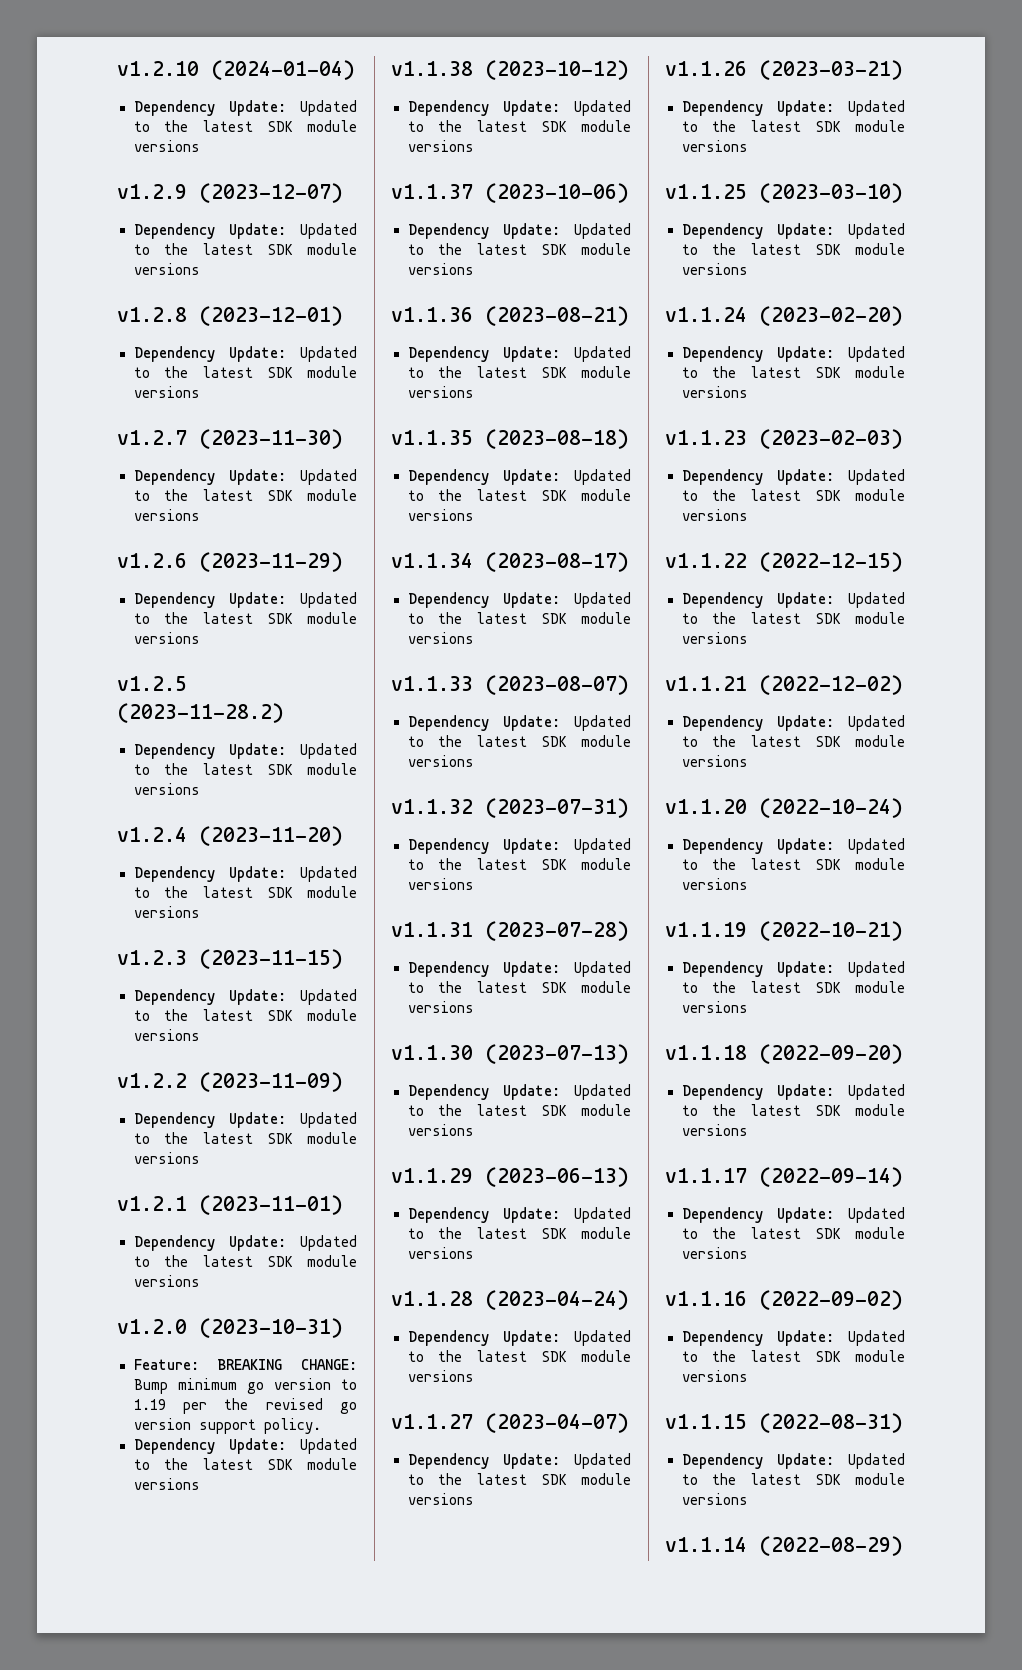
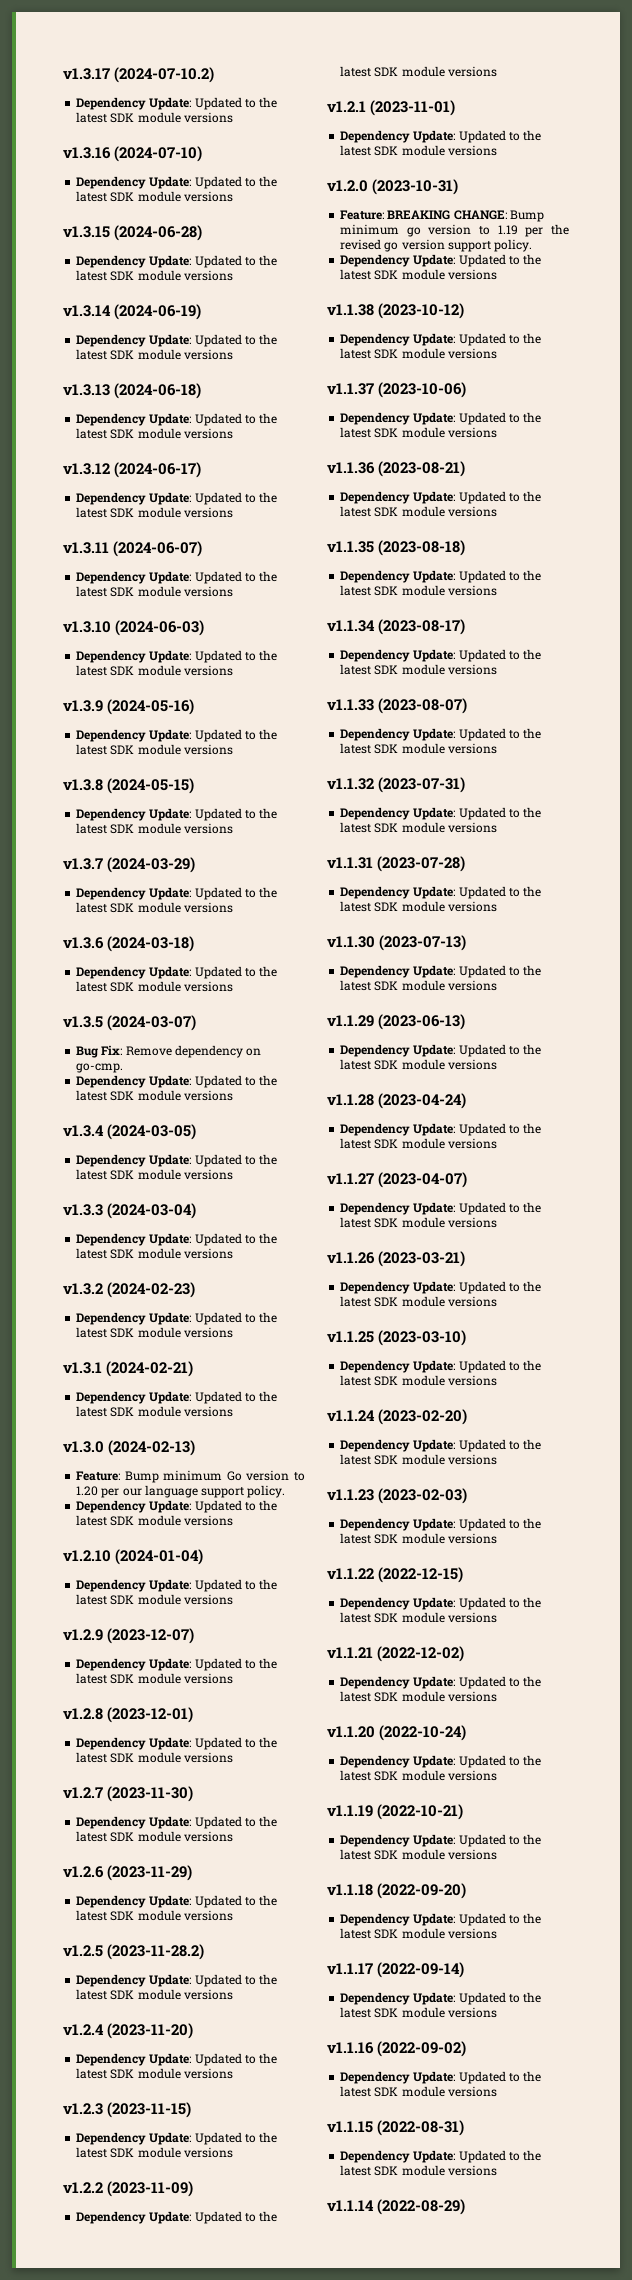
+ v1.3.17 (2024-07-10.2)
+ Dependency Update: Updated to the latest SDK module versions
+ v1.3.16 (2024-07-10)
+ Dependency Update: Updated to the latest SDK module versions
+ v1.3.15 (2024-06-28)
+ Dependency Update: Updated to the latest SDK module versions
+ v1.3.14 (2024-06-19)
+ Dependency Update: Updated to the latest SDK module versions
+ v1.3.13 (2024-06-18)
+ Dependency Update: Updated to the latest SDK module versions
+ v1.3.12 (2024-06-17)
+ Dependency Update: Updated to the latest SDK module versions
+ v1.3.11 (2024-06-07)
+ Dependency Update: Updated to the latest SDK module versions
+ v1.3.10 (2024-06-03)
+ Dependency Update: Updated to the latest SDK module versions
+ v1.3.9 (2024-05-16)
+ Dependency Update: Updated to the latest SDK module versions
+ v1.3.8 (2024-05-15)
+ Dependency Update: Updated to the latest SDK module versions
+ v1.3.7 (2024-03-29)
+ Dependency Update: Updated to the latest SDK module versions
+ v1.3.6 (2024-03-18)
+ Dependency Update: Updated to the latest SDK module versions
+ v1.3.5 (2024-03-07)
+ Bug Fix: Remove dependency on go-cmp.
+ Dependency Update: Updated to the latest SDK module versions
+ v1.3.4 (2024-03-05)
+ Dependency Update: Updated to the latest SDK module versions
+ v1.3.3 (2024-03-04)
+ Dependency Update: Updated to the latest SDK module versions
+ v1.3.2 (2024-02-23)
+ Dependency Update: Updated to the latest SDK module versions
+ v1.3.1 (2024-02-21)
+ Dependency Update: Updated to the latest SDK module versions
+ v1.3.0 (2024-02-13)
+ Feature: Bump minimum Go version to 1.20 per our language support policy.
+ Dependency Update: Updated to the latest SDK module versions

